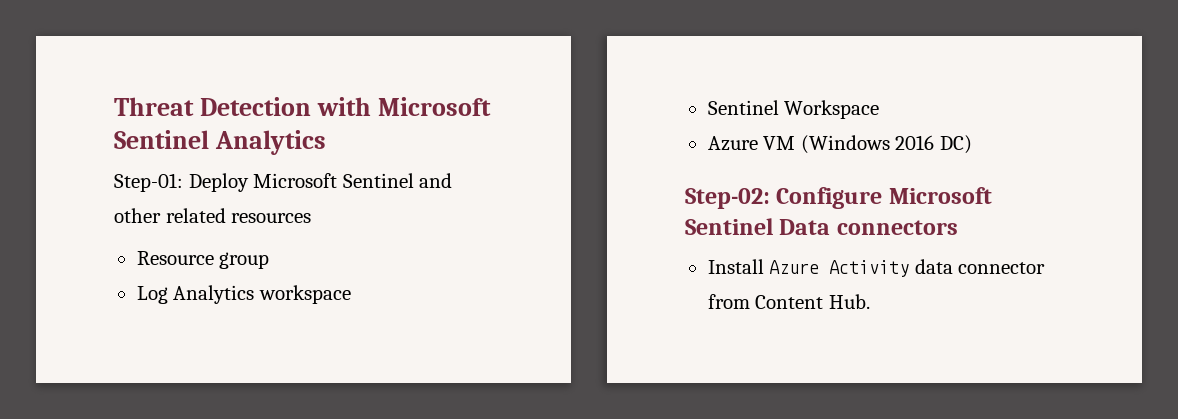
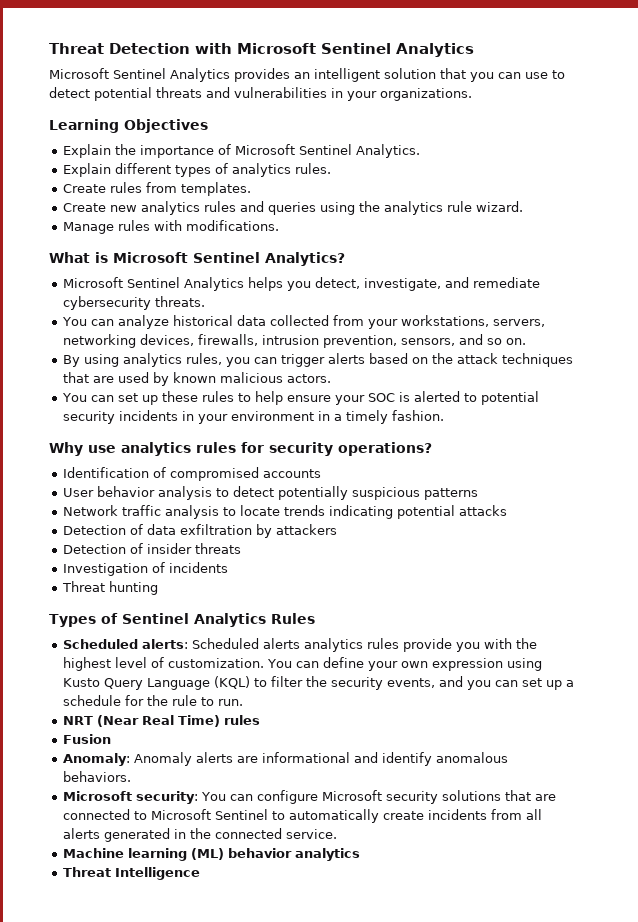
- Step-01: Deploy Microsoft Sentinel and other related resources
- Resource group
- Log Analytics workspace
- Sentinel Workspace
- Azure VM (Windows 2016 DC)
- Step-02: Configure Microsoft Sentinel Data connectors
- Install Azure Activity data connector from Content Hub.
+ Microsoft Sentinel Analytics provides an intelligent solution that you can use to detect potential threats and vulnerabilities in your organizations.
+ Learning Objectives
+ Explain the importance of Microsoft Sentinel Analytics.
+ Explain different types of analytics rules.
+ Create rules from templates.
+ Create new analytics rules and queries using the analytics rule wizard.
+ Manage rules with modifications.
+ What is Microsoft Sentinel Analytics?
+ Microsoft Sentinel Analytics helps you detect, investigate, and remediate cybersecurity threats.
+ You can analyze historical data collected from your workstations, servers, networking devices, firewalls, intrusion prevention, sensors, and so on.
+ By using analytics rules, you can trigger alerts based on the attack techniques that are used by known malicious actors.
+ You can set up these rules to help ensure your SOC is alerted to potential security incidents in your environment in a timely fashion.
+ Why use analytics rules for security operations?
+ Identification of compromised accounts
+ User behavior analysis to detect potentially suspicious patterns
+ Network traffic analysis to locate trends indicating potential attacks
+ Detection of data exfiltration by attackers
+ Detection of insider threats
+ Investigation of incidents
+ Threat hunting
+ Types of Sentinel Analytics Rules
+ Scheduled alerts: Scheduled alerts analytics rules provide you with the highest level of customization. You can define your own expression using Kusto Query Language (KQL) to filter the security events, and you can set up a schedule for the rule to run.
+ NRT (Near Real Time) rules
+ Fusion
+ Anomaly: Anomaly alerts are informational and identify anomalous behaviors.
+ Microsoft security: You can configure Microsoft security solutions that are connected to Microsoft Sentinel to automatically create incidents from all alerts generated in the connected service.
+ Machine learning (ML) behavior analytics
+ Threat Intelligence

